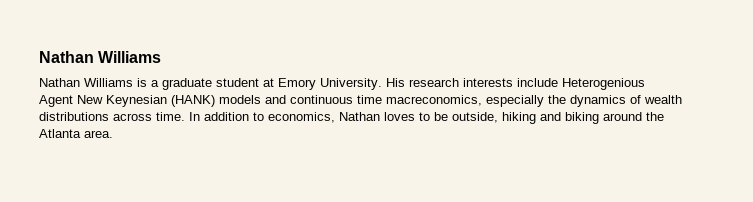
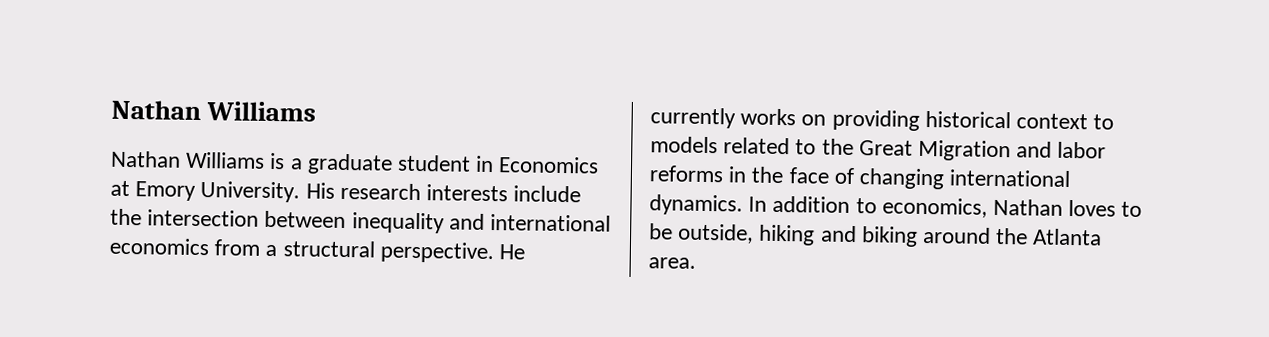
- Nathan Williams is a graduate student at Emory University.
+ Nathan Williams is a graduate student in Economics at Emory University.
- His research interests include Heterogenious Agent New Keynesian (HANK) models and continuous time macreconomics, especially the dynamics of wealth distributions across time.
+ His research interests include the intersection between inequality and international economics from a structural perspective. He currently works on providing historical context to models related to the Great Migration and labor reforms in the face of changing international dynamics.

